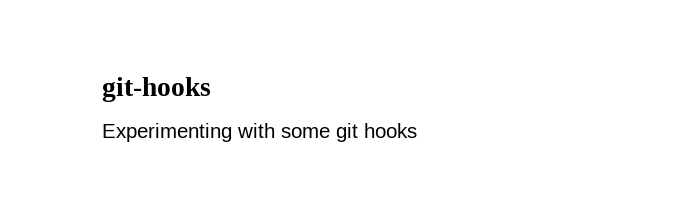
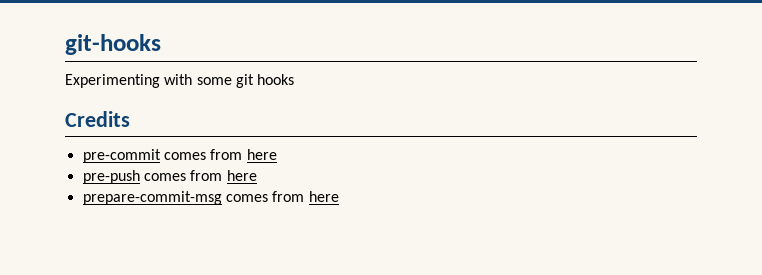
+ Credits
+ pre-commit comes from here
+ pre-push comes from here
+ prepare-commit-msg comes from here

